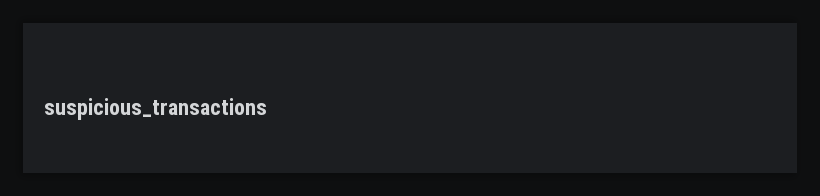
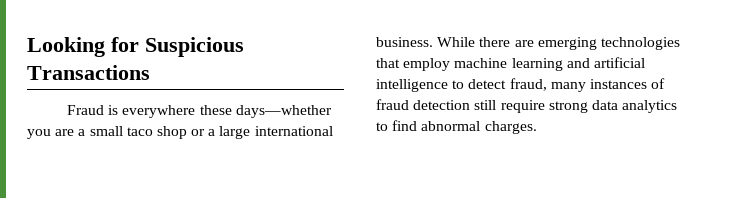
- suspicious_transactions
+ Looking for Suspicious Transactions
+ Fraud is everywhere these days—whether you are a small taco shop or a large international business. While there are emerging technologies that employ machine learning and artificial intelligence to detect fraud, many instances of fraud detection still require strong data analytics to find abnormal charges.

